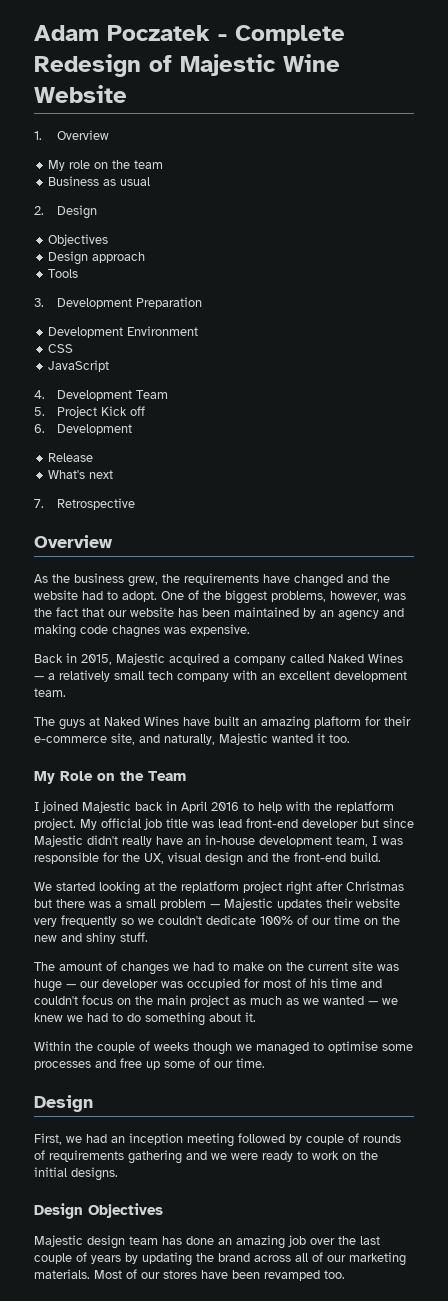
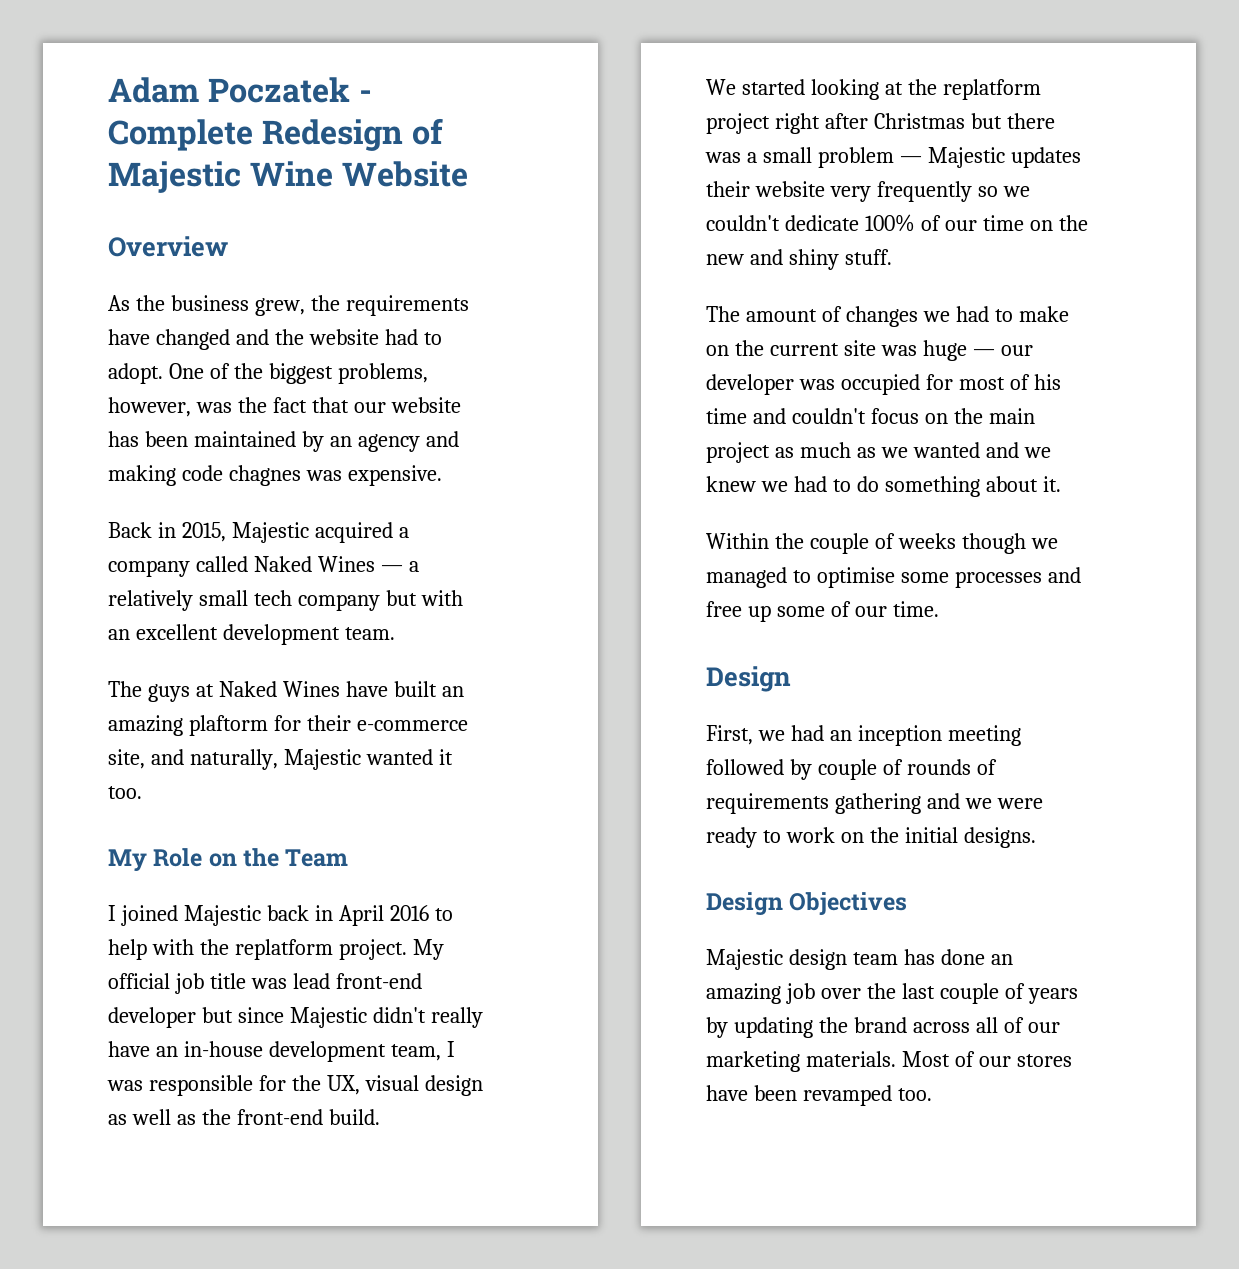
- 1. Overview
- My role on the team
- Business as usual
- 2. Design
- Objectives
- Design approach
- Tools
- 3. Development Preparation
- Development Environment
- CSS
- JavaScript
- 4. Development Team
- 5. Project Kick off
- 6. Development
- Release
- What's next
- 7. Retrospective
- Back in 2015, Majestic acquired a company called Naked Wines — a relatively small tech company with an excellent development team.
+ Back in 2015, Majestic acquired a company called Naked Wines — a relatively small tech company but with an excellent development team.
- My official job title was lead front-end developer but since Majestic didn't really have an in-house development team, I was responsible for the UX, visual design and the front-end build.
+ My official job title was lead front-end developer but since Majestic didn't really have an in-house development team, I was responsible for the UX, visual design as well as the front-end build.
- The amount of changes we had to make on the current site was huge — our developer was occupied for most of his time and couldn't focus on the main project as much as we wanted — we knew we had to do something about it.
+ The amount of changes we had to make on the current site was huge — our developer was occupied for most of his time and couldn't focus on the main project as much as we wanted and we knew we had to do something about it.

